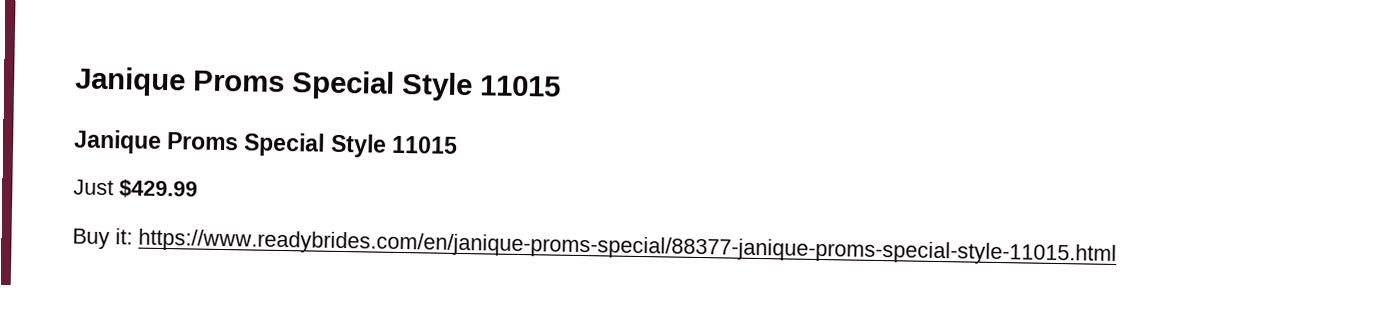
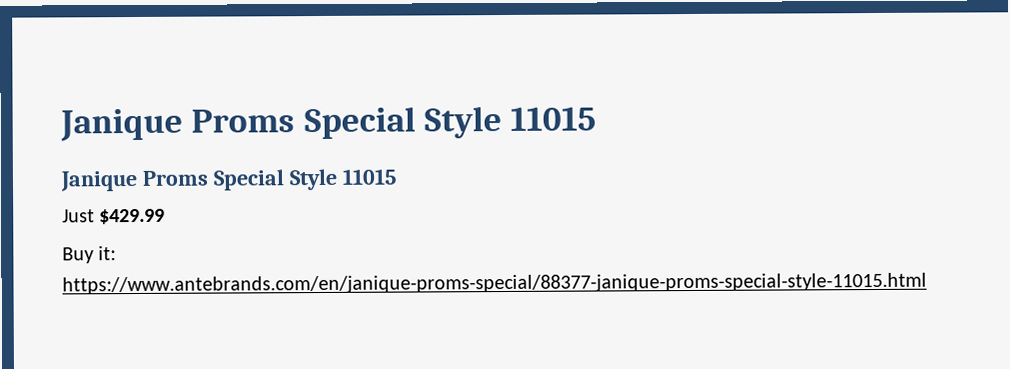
- Buy it: https://www.readybrides.com/en/janique-proms-special/88377-janique-proms-special-style-11015.html
+ Buy it: https://www.antebrands.com/en/janique-proms-special/88377-janique-proms-special-style-11015.html

